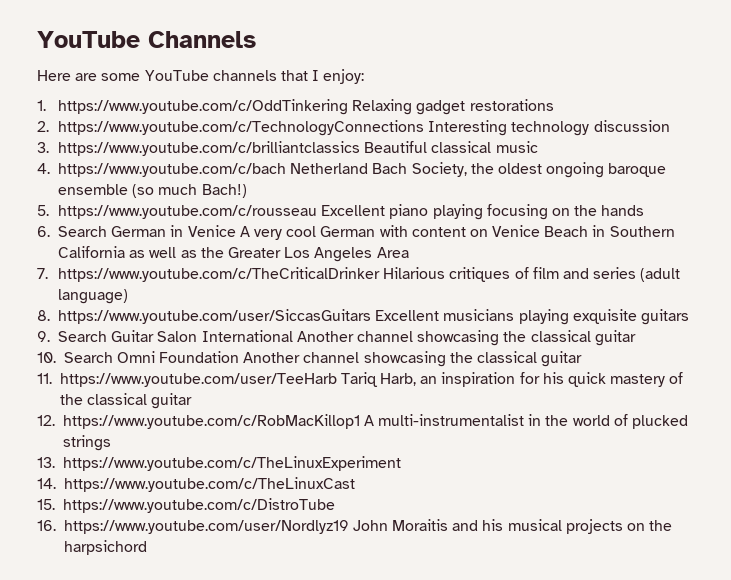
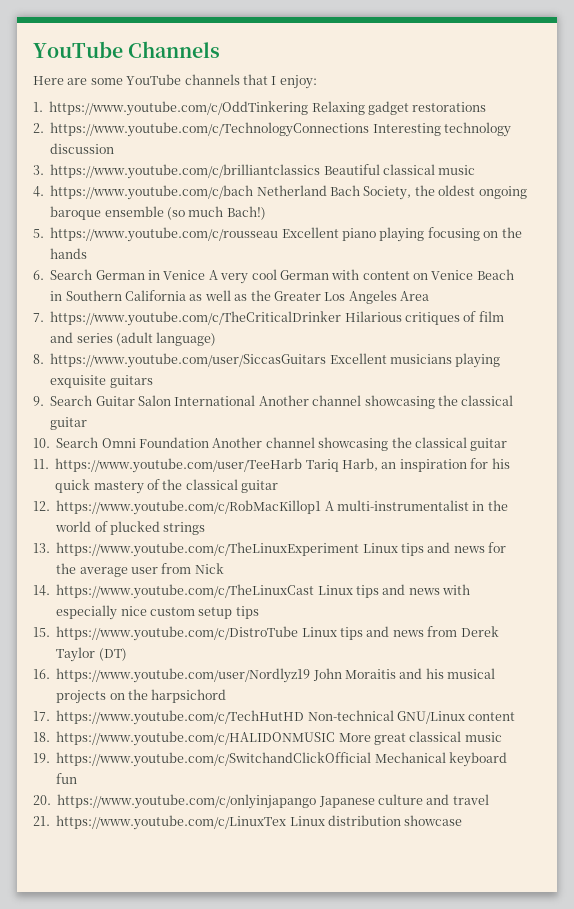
- 13. https://www.youtube.com/c/TheLinuxExperiment
- 14. https://www.youtube.com/c/TheLinuxCast
- 15. https://www.youtube.com/c/DistroTube
+ 13. https://www.youtube.com/c/TheLinuxExperiment Linux tips and news for the average user from Nick
+ 14. https://www.youtube.com/c/TheLinuxCast Linux tips and news with especially nice custom setup tips
+ 15. https://www.youtube.com/c/DistroTube Linux tips and news from Derek Taylor (DT)
+ 17. https://www.youtube.com/c/TechHutHD Non-technical GNU/Linux content
+ 18. https://www.youtube.com/c/HALIDONMUSIC More great classical music
+ 19. https://www.youtube.com/c/SwitchandClickOfficial Mechanical keyboard fun
+ 20. https://www.youtube.com/c/onlyinjapango Japanese culture and travel
+ 21. https://www.youtube.com/c/LinuxTex Linux distribution showcase

